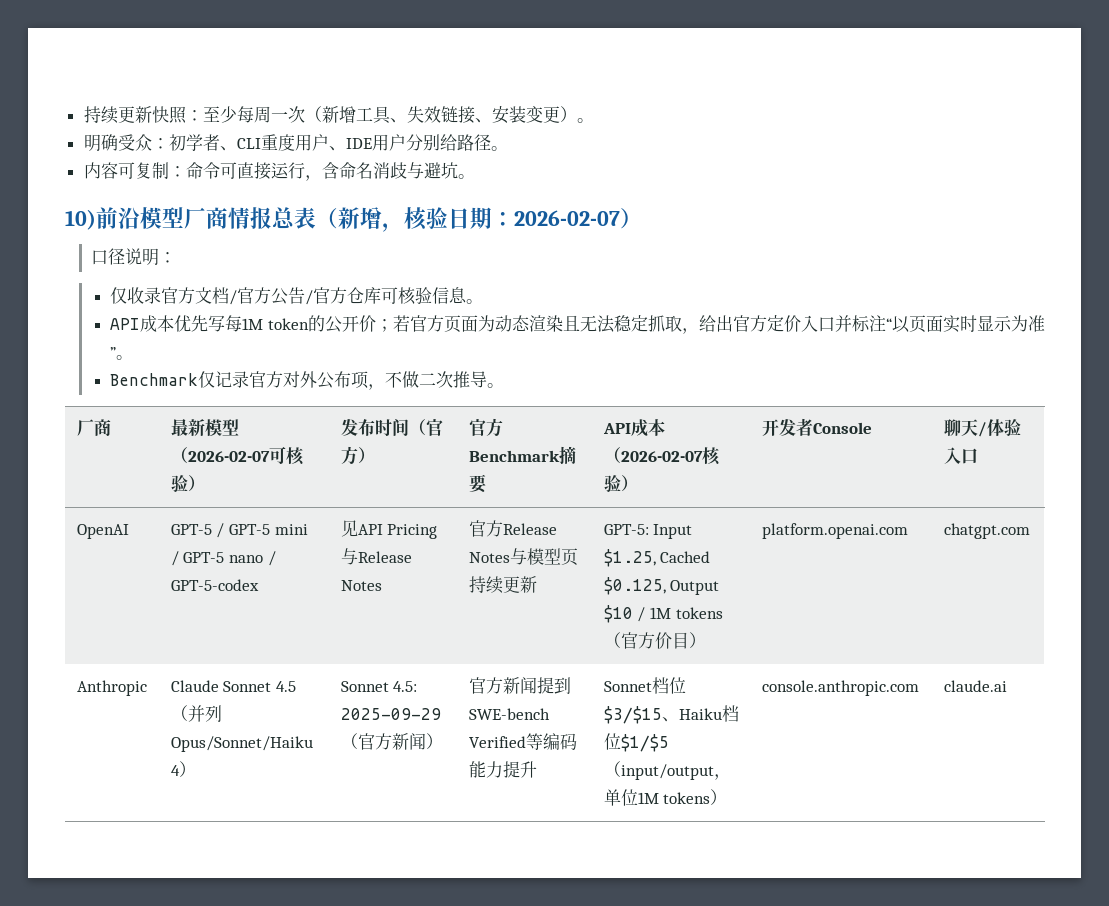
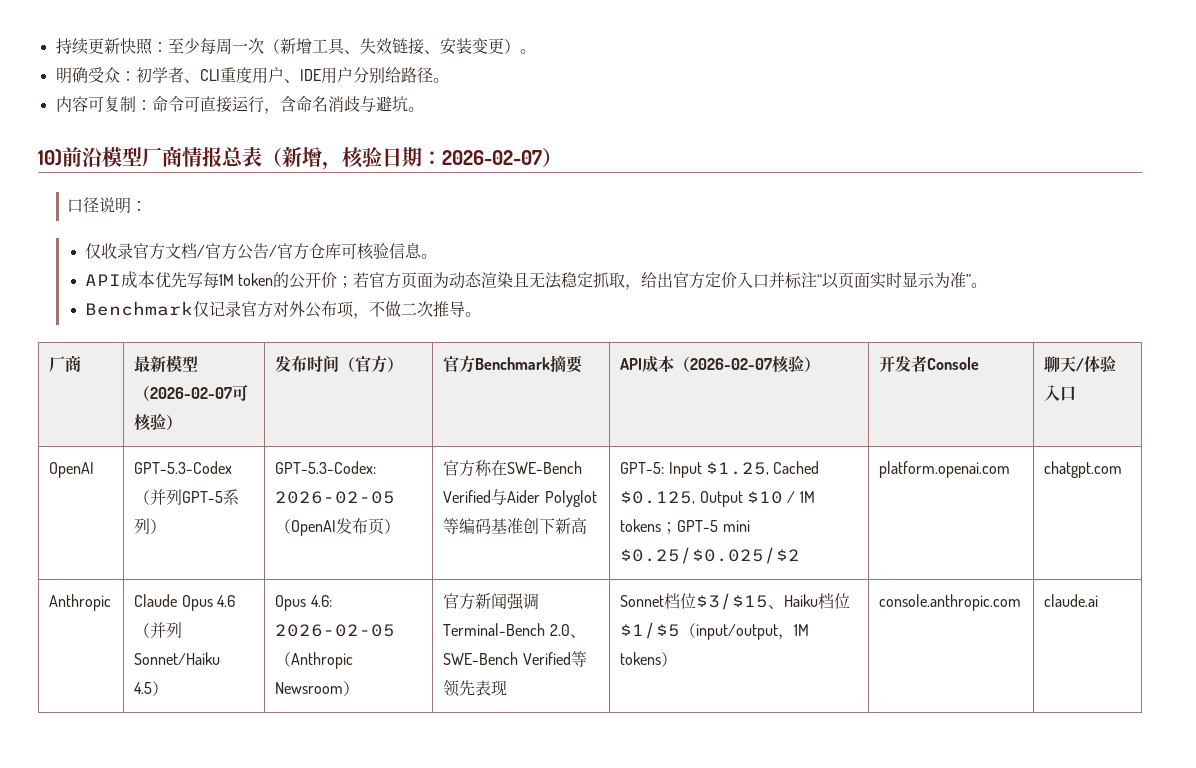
- OpenAI | GPT-5 / GPT-5 mini / GPT-5 nano / GPT-5-codex | 见API Pricing与Release Notes | 官方Release Notes与模型页持续更新 | GPT-5: Input $1.25, Cached $0.125, Output $10 / 1M tokens（官方价目） | platform.openai.com | chatgpt.com
+ OpenAI | GPT-5.3-Codex（并列GPT-5系列） | GPT-5.3-Codex: 2026-02-05（OpenAI发布页） | 官方称在SWE-Bench Verified与Aider Polyglot等编码基准创下新高 | GPT-5: Input $1.25, Cached $0.125, Output $10 / 1M tokens；GPT-5 mini $0.25/$0.025/$2 | platform.openai.com | chatgpt.com
- Anthropic | Claude Sonnet 4.5（并列Opus/Sonnet/Haiku 4） | Sonnet 4.5: 2025-09-29（官方新闻） | 官方新闻提到SWE-bench Verified等编码能力提升 | Sonnet档位$3/$15、Haiku档位$1/$5（input/output，单位1M tokens） | console.anthropic.com | claude.ai
+ Anthropic | Claude Opus 4.6（并列Sonnet/Haiku 4.5） | Opus 4.6: 2026-02-05（Anthropic Newsroom） | 官方新闻强调Terminal-Bench 2.0、SWE-Bench Verified等领先表现 | Sonnet档位$3/$15、Haiku档位$1/$5（input/output，1M tokens） | console.anthropic.com | claude.ai

